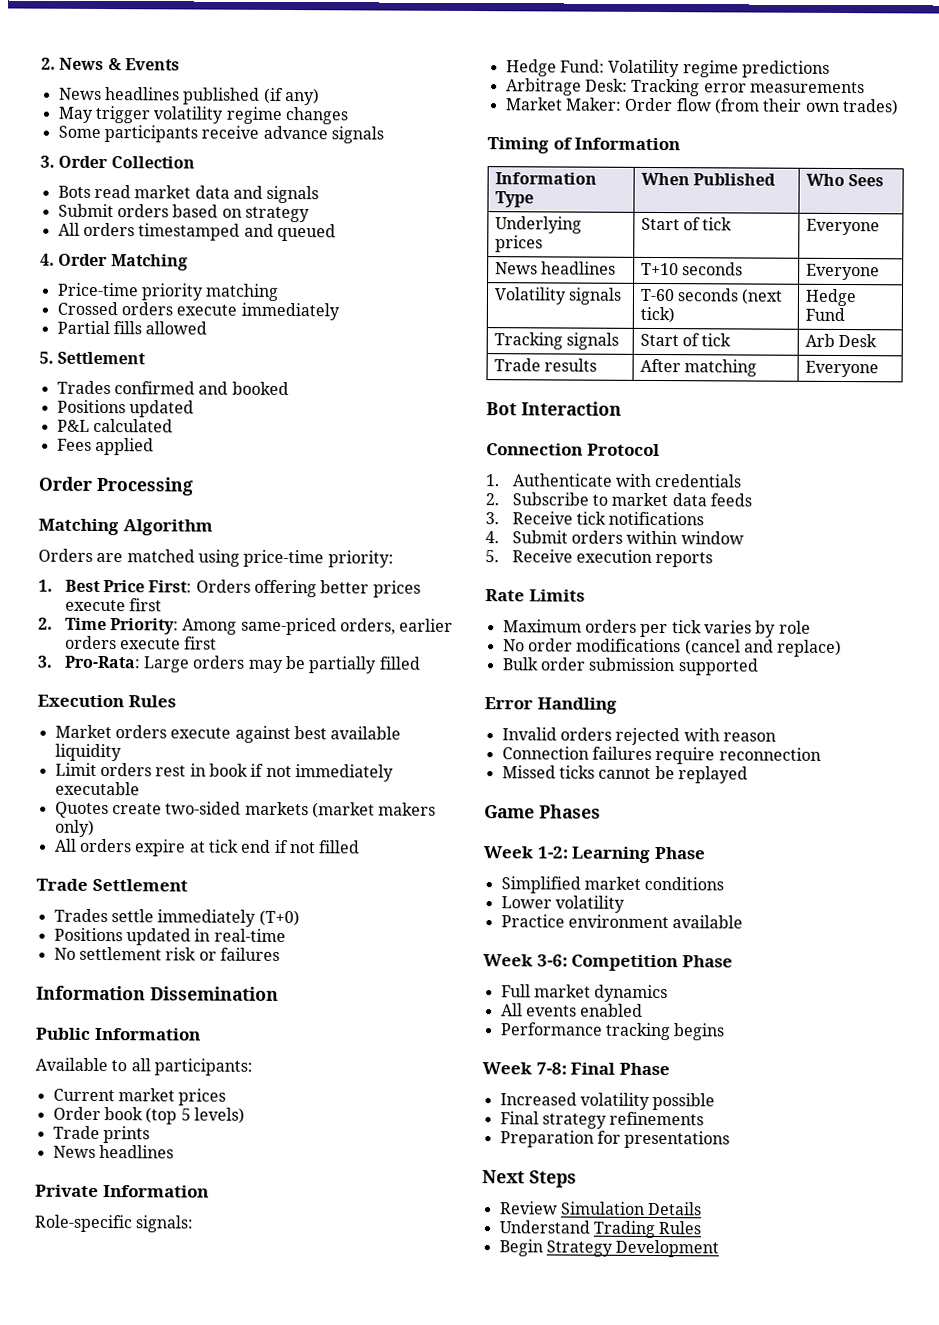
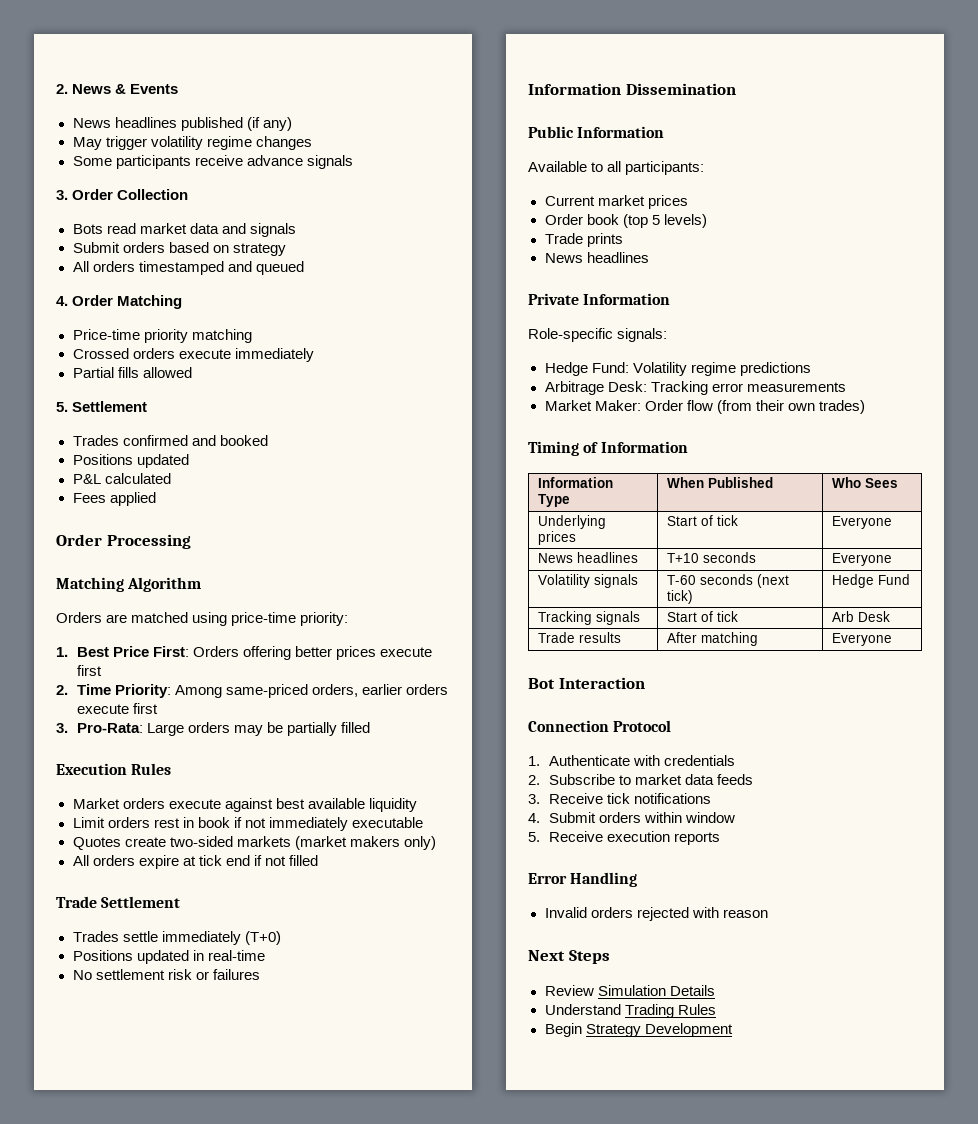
- Rate Limits
- Maximum orders per tick varies by role
- No order modifications (cancel and replace)
- Bulk order submission supported
- Connection failures require reconnection
- Missed ticks cannot be replayed
- Game Phases
- Week 1-2: Learning Phase
- Simplified market conditions
- Lower volatility
- Practice environment available
- Week 3-6: Competition Phase
- Full market dynamics
- All events enabled
- Performance tracking begins
- Week 7-8: Final Phase
- Increased volatility possible
- Final strategy refinements
- Preparation for presentations

